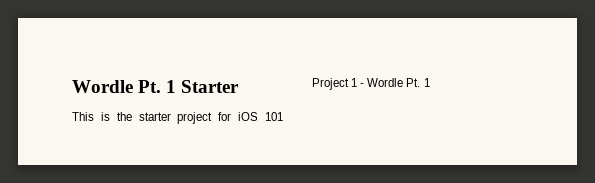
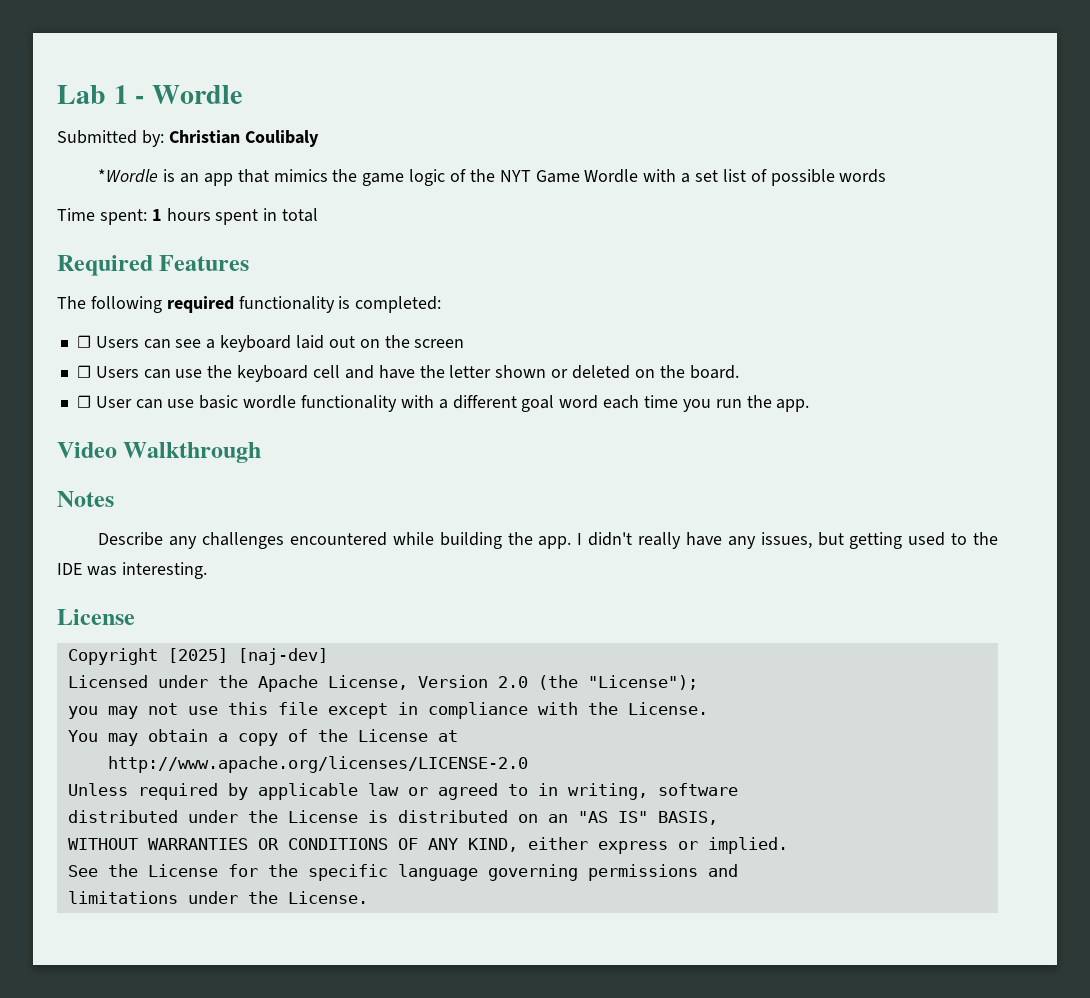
- Wordle Pt. 1 Starter
- This is the starter project for iOS 101 Project 1 - Wordle Pt. 1
+ Lab 1 - Wordle
+ Submitted by: Christian Coulibaly
+ *Wordle is an app that mimics the game logic of the NYT Game Wordle with a set list of possible words
+ Time spent: 1 hours spent in total
+ Required Features
+ The following required functionality is completed:
+ ☐ Users can see a keyboard laid out on the screen
+ ☐ Users can use the keyboard cell and have the letter shown or deleted on the board.
+ ☐ User can use basic wordle functionality with a different goal word each time you run the app.
+ Video Walkthrough
+ Notes
+ Describe any challenges encountered while building the app. I didn't really have any issues, but getting used to the IDE was interesting.
+ License
+ Copyright [2025] [naj-dev]
+ Licensed under the Apache License, Version 2.0 (the "License");
+ you may not use this file except in compliance with the License.
+ You may obtain a copy of the License at
+ http://www.apache.org/licenses/LICENSE-2.0
+ Unless required by applicable law or agreed to in writing, software
+ distributed under the License is distributed on an "AS IS" BASIS,
+ WITHOUT WARRANTIES OR CONDITIONS OF ANY KIND, either express or implied.
+ See the License for the specific language governing permissions and
+ limitations under the License.

